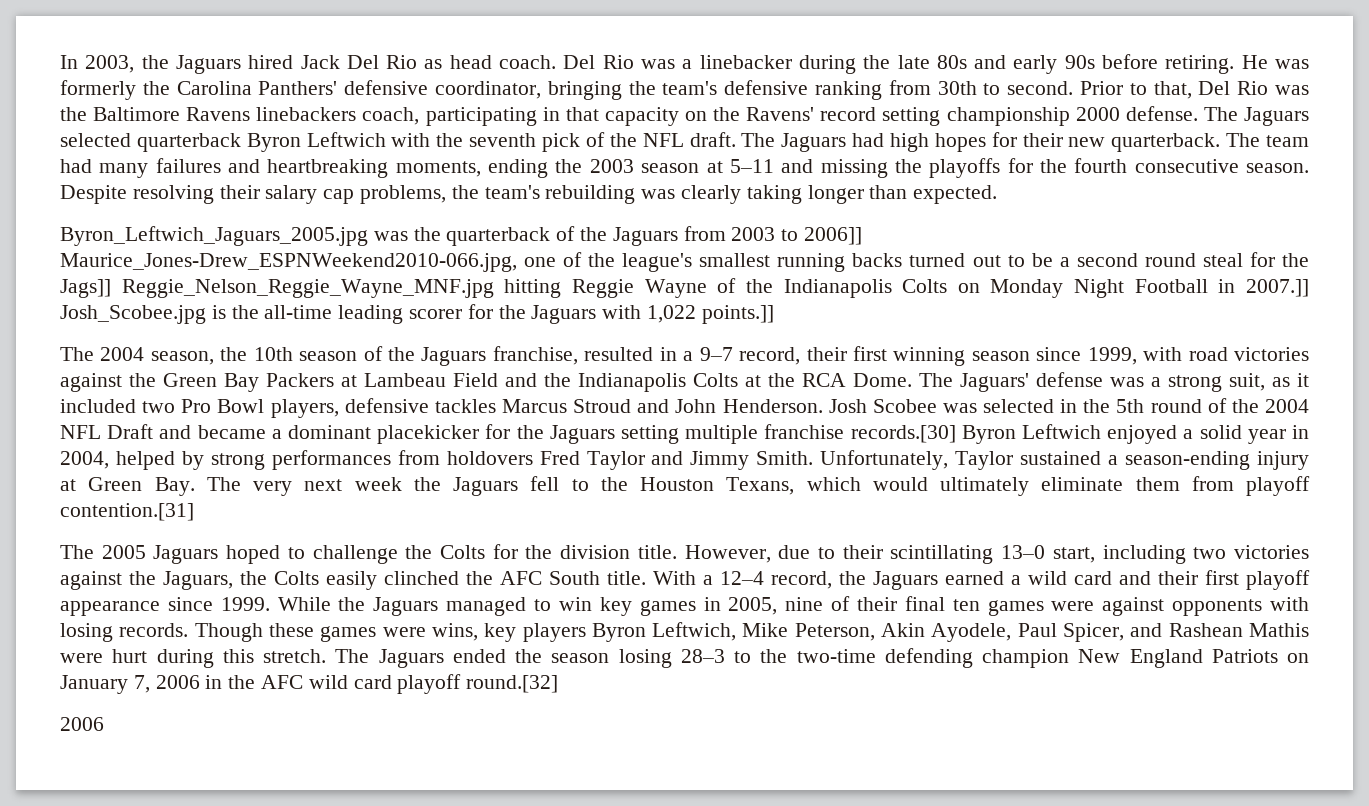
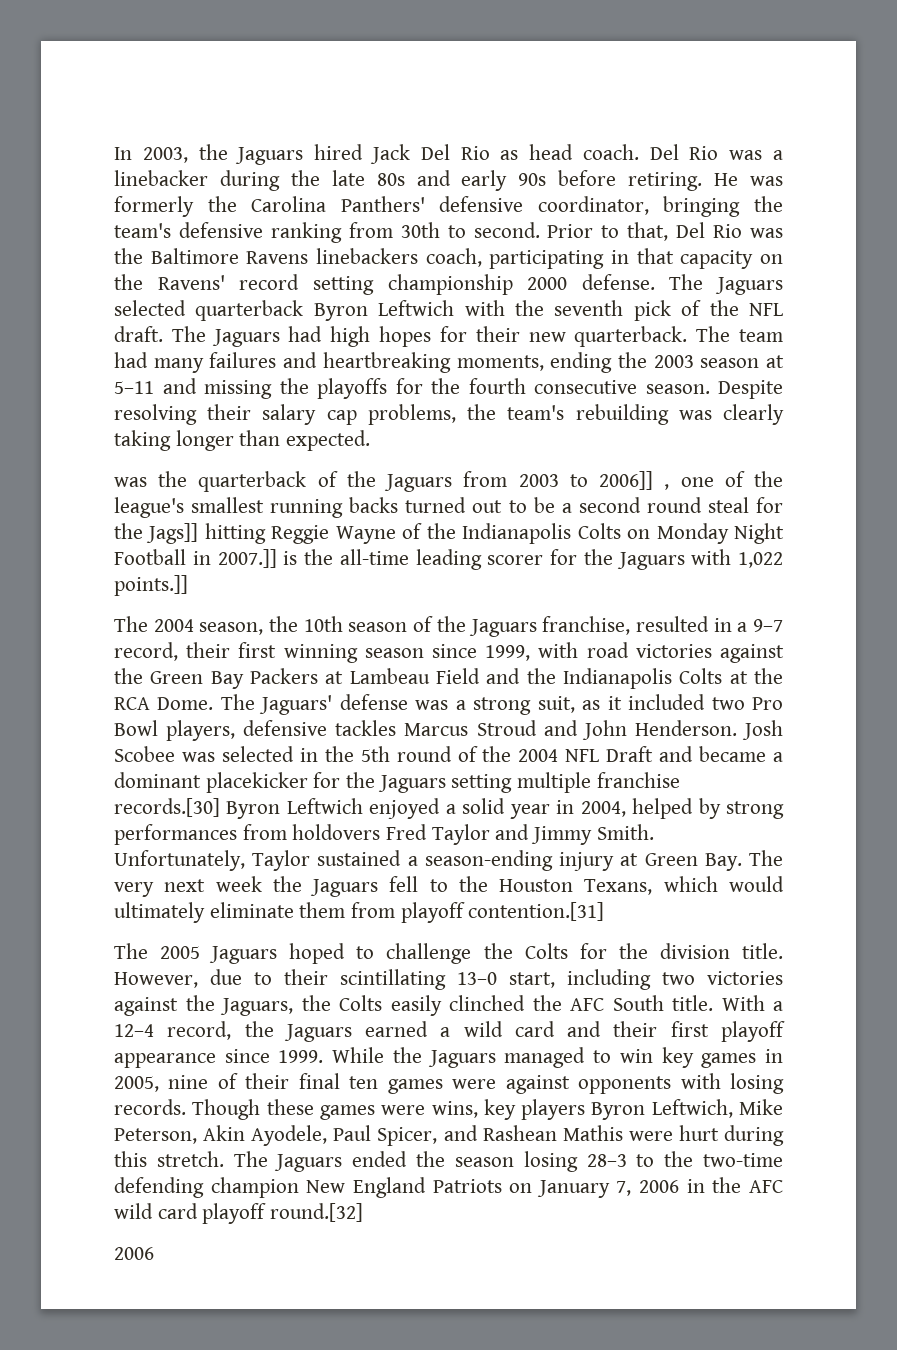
- Byron_Leftwich_Jaguars_2005.jpg was the quarterback of the Jaguars from 2003 to 2006]] Maurice_Jones-Drew_ESPNWeekend2010-066.jpg, one of the league's smallest running backs turned out to be a second round steal for the Jags]] Reggie_Nelson_Reggie_Wayne_MNF.jpg hitting Reggie Wayne of the Indianapolis Colts on Monday Night Football in 2007.]] Josh_Scobee.jpg is the all-time leading scorer for the Jaguars with 1,022 points.]]
+ was the quarterback of the Jaguars from 2003 to 2006]] , one of the league's smallest running backs turned out to be a second round steal for the Jags]] hitting Reggie Wayne of the Indianapolis Colts on Monday Night Football in 2007.]] is the all-time leading scorer for the Jaguars with 1,022 points.]]

